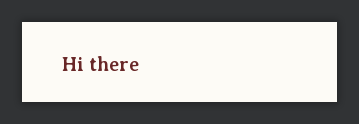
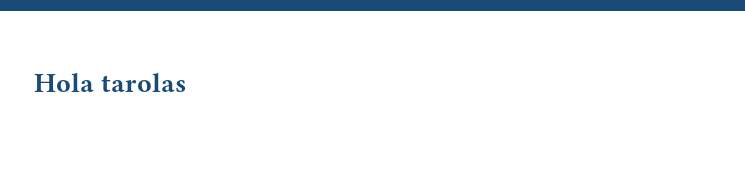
- Hi there
+ Hola tarolas

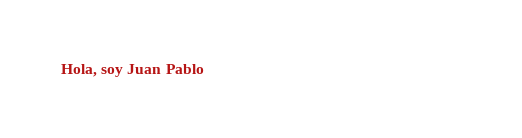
- Hola tarolas
+ Hola, soy Juan Pablo

